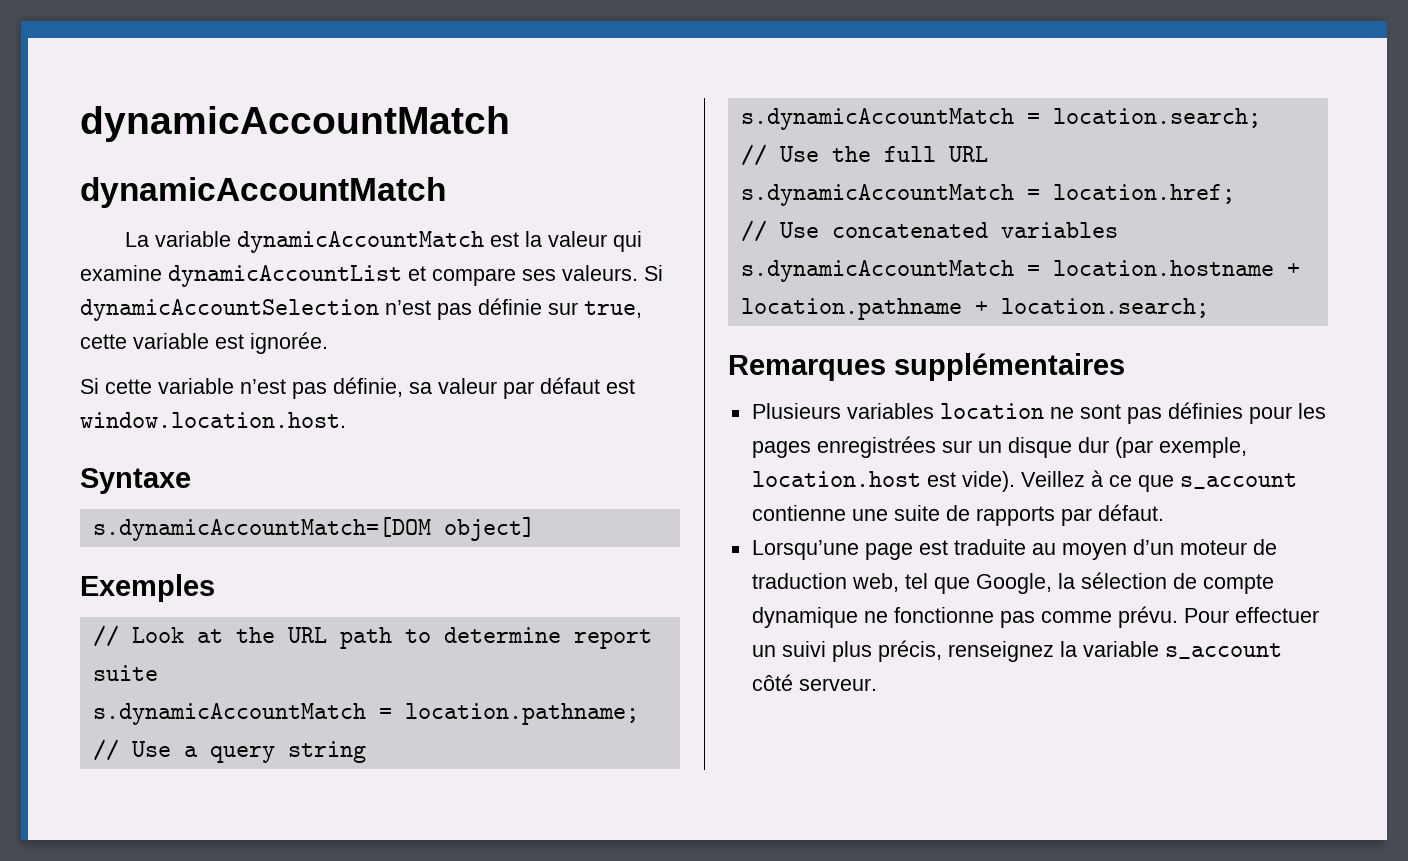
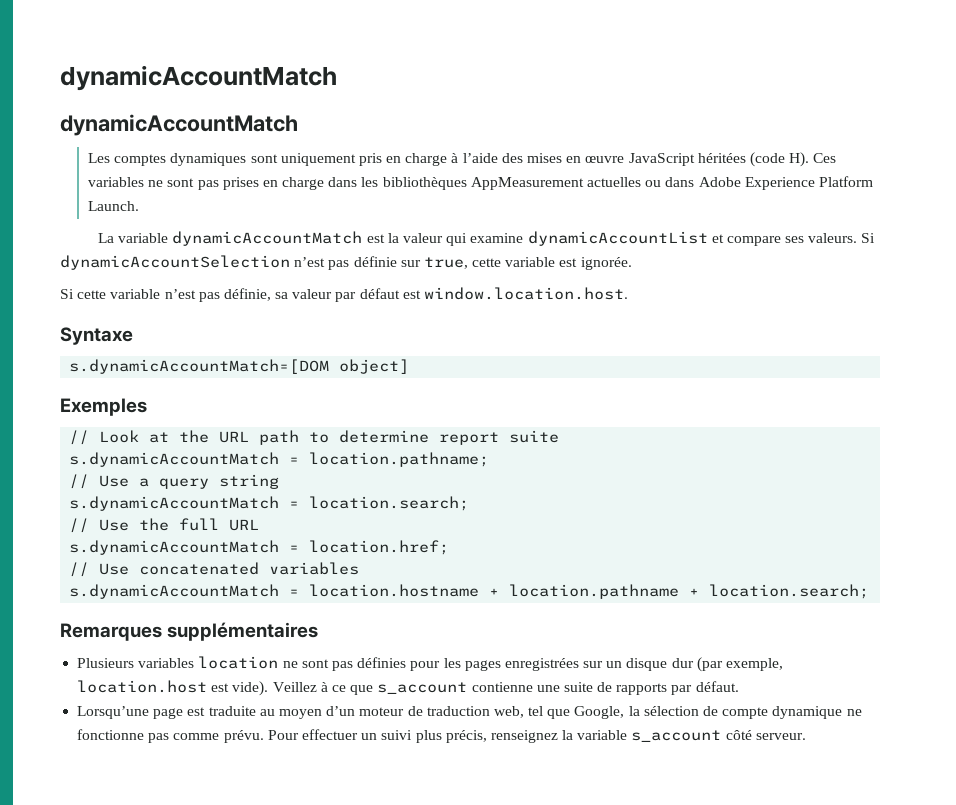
+ Les comptes dynamiques sont uniquement pris en charge à l’aide des mises en œuvre JavaScript héritées (code H). Ces variables ne sont pas prises en charge dans les bibliothèques AppMeasurement actuelles ou dans Adobe Experience Platform Launch.

